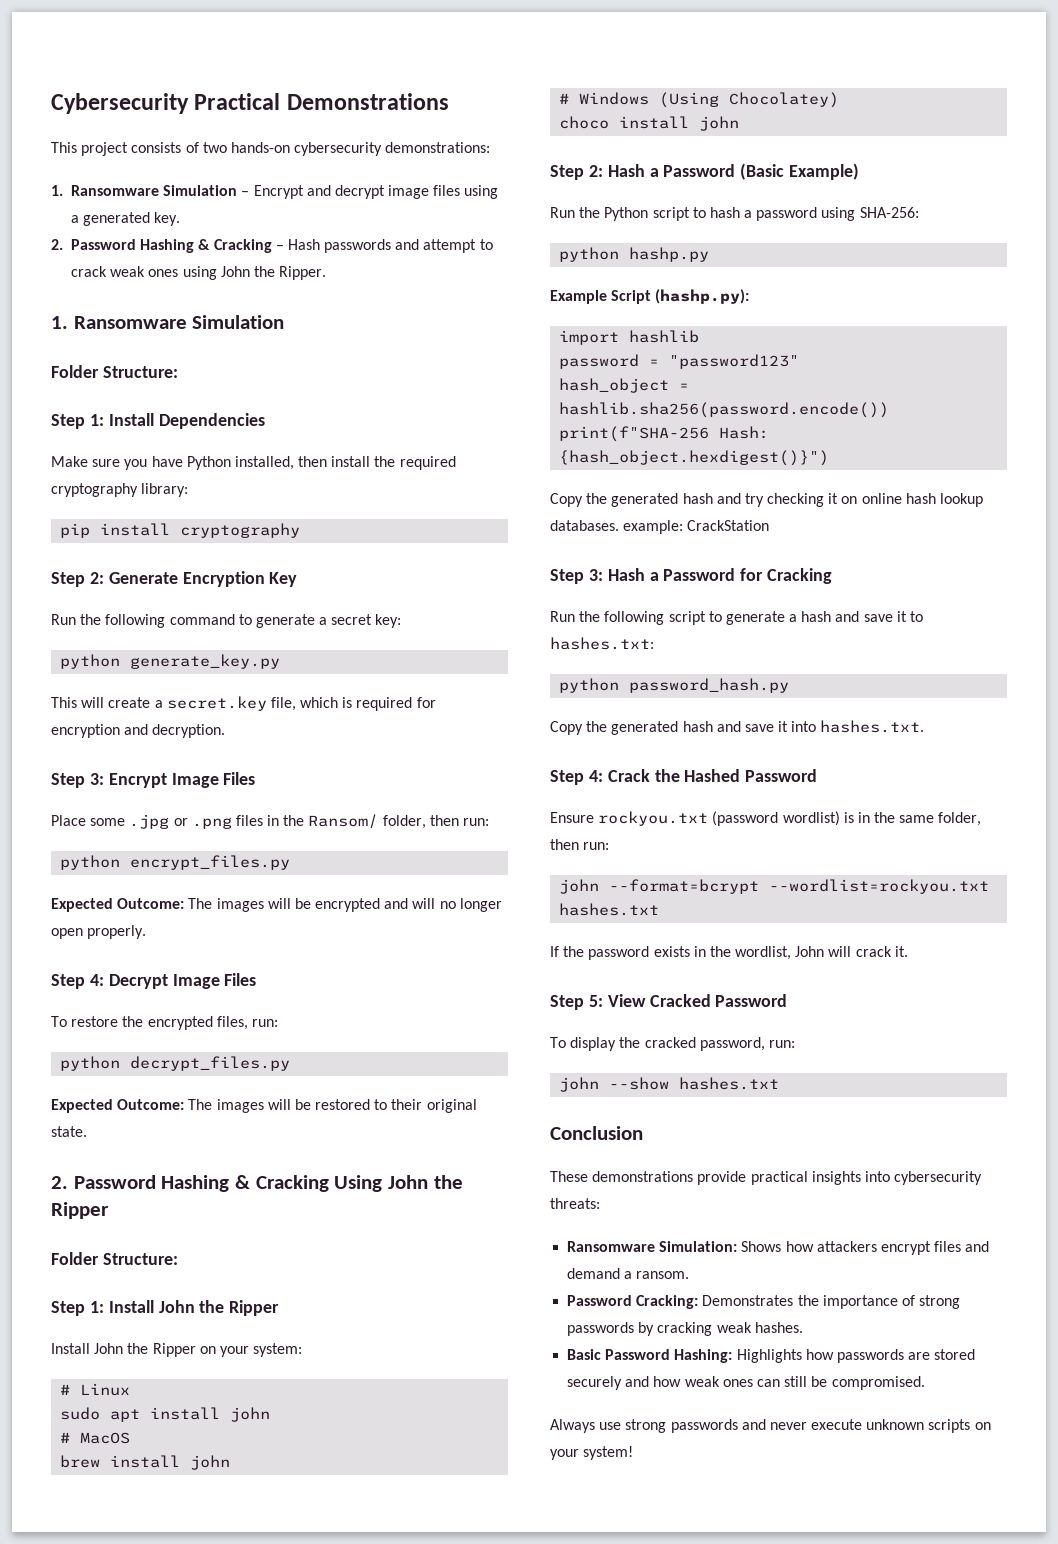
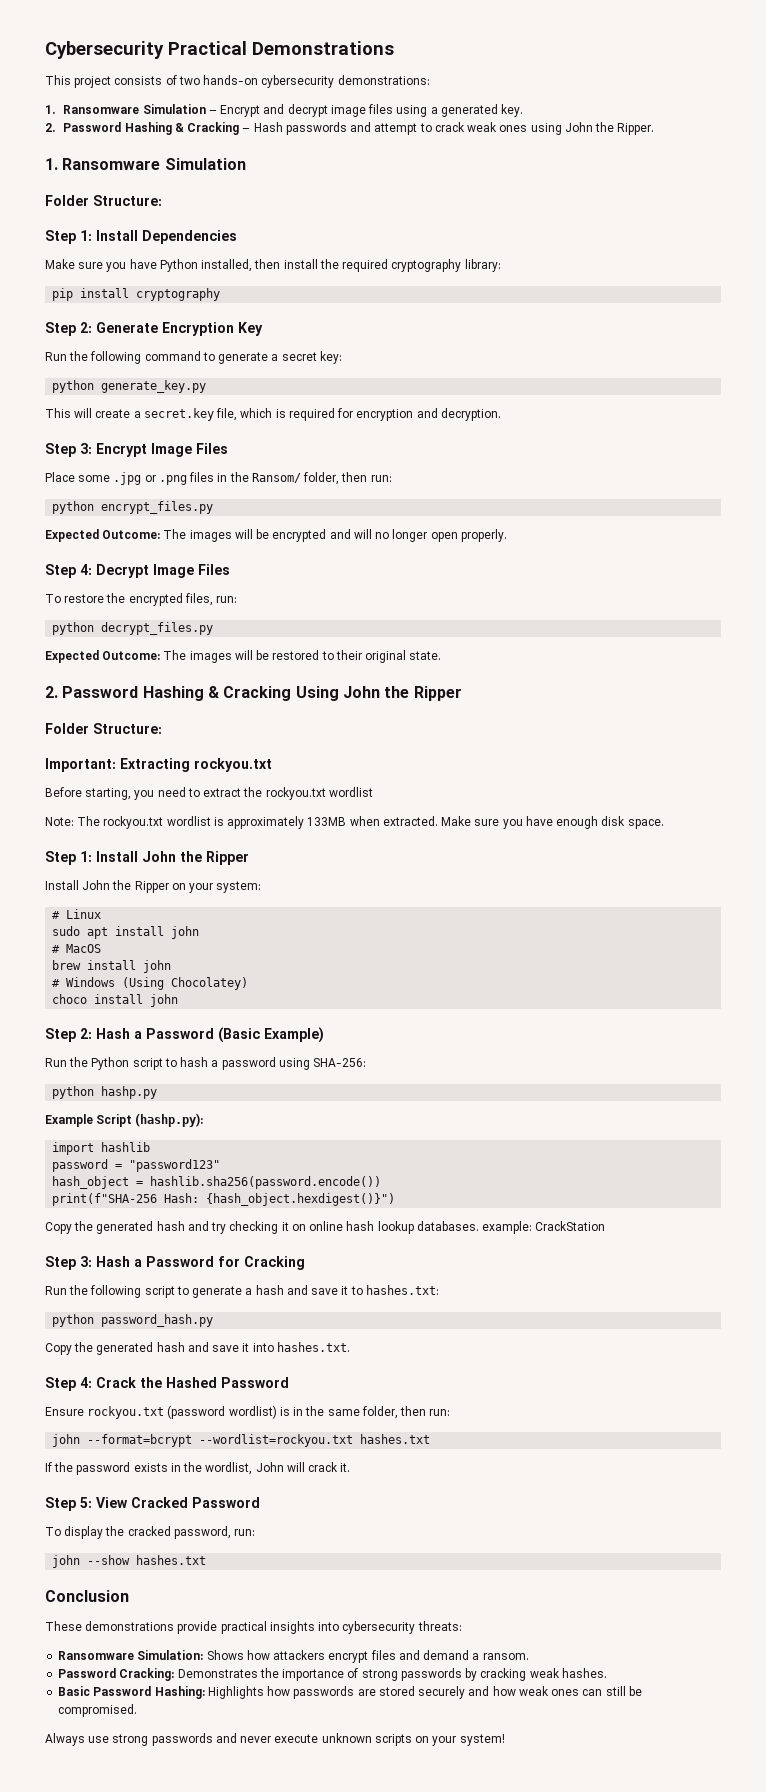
+ Important: Extracting rockyou.txt
+ Before starting, you need to extract the rockyou.txt wordlist
+ Note: The rockyou.txt wordlist is approximately 133MB when extracted. Make sure you have enough disk space.

